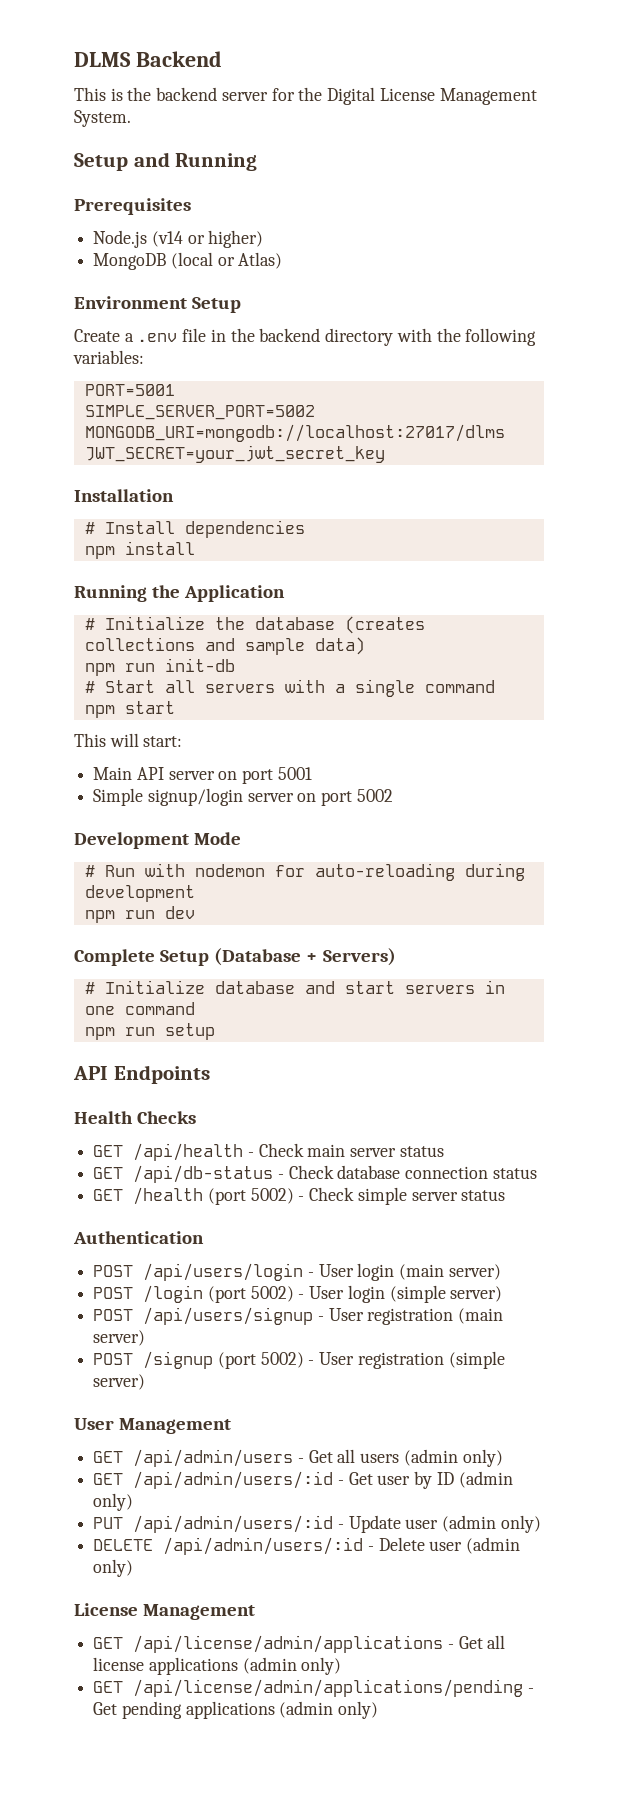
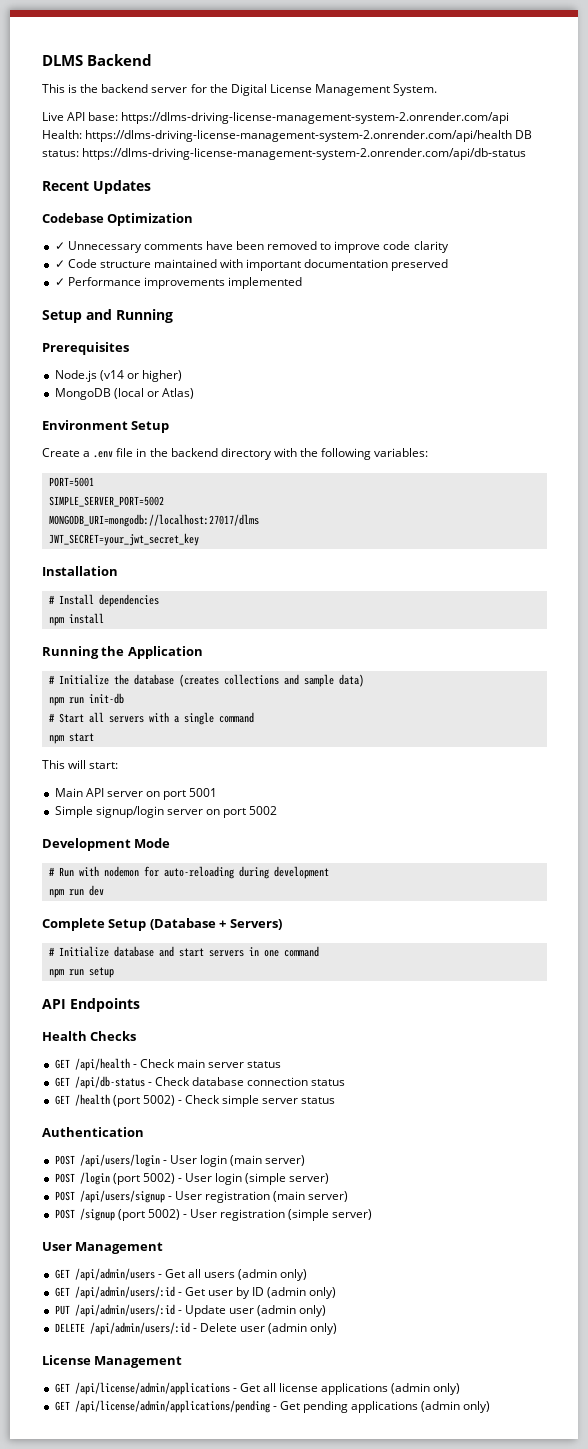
+ Live API base: https://dlms-driving-license-management-system-2.onrender.com/api Health: https://dlms-driving-license-management-system-2.onrender.com/api/health DB status: https://dlms-driving-license-management-system-2.onrender.com/api/db-status
+ Recent Updates
+ Codebase Optimization
+ ✓ Unnecessary comments have been removed to improve code clarity
+ ✓ Code structure maintained with important documentation preserved
+ ✓ Performance improvements implemented

